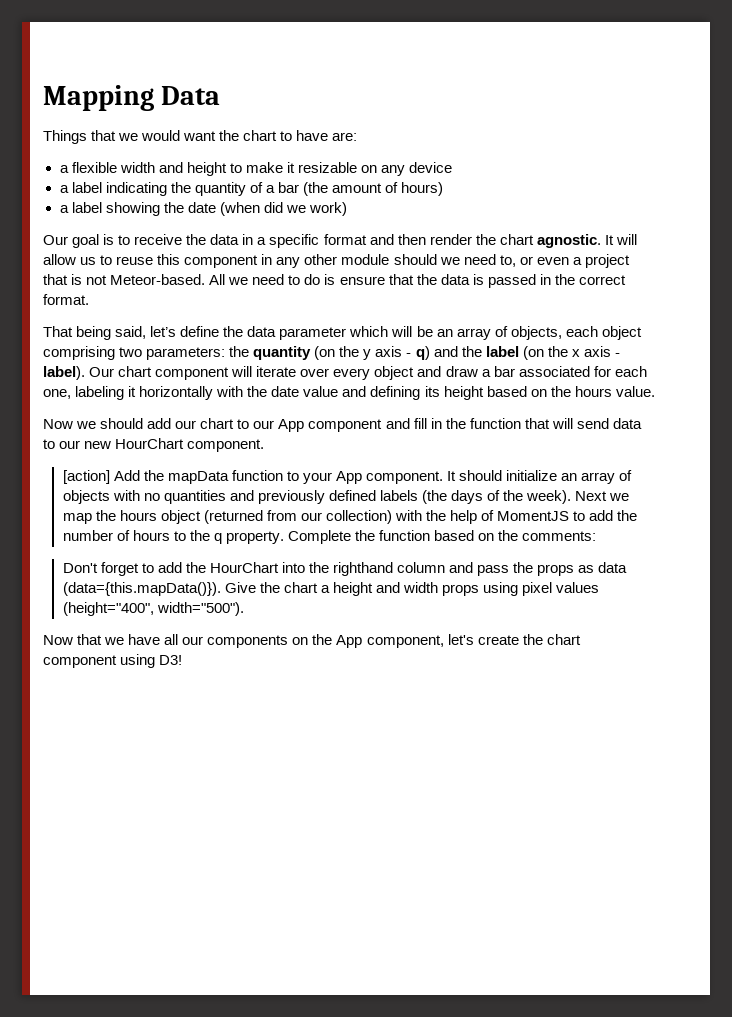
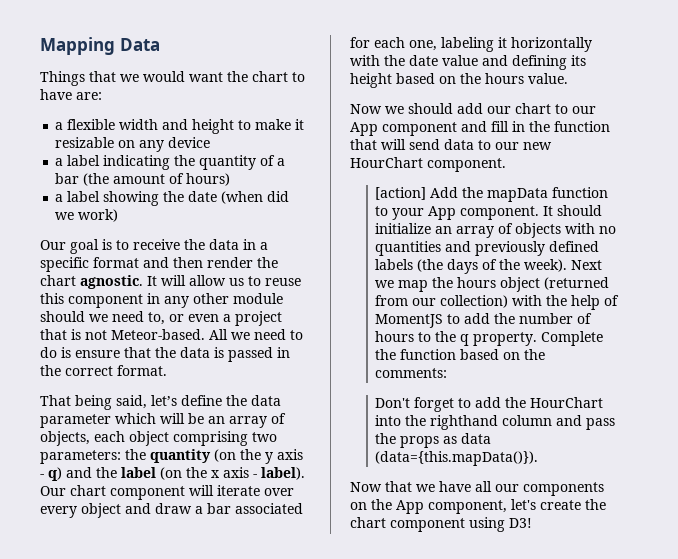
- Don't forget to add the HourChart into the righthand column and pass the props as data (data={this.mapData()}). Give the chart a height and width props using pixel values (height="400", width="500").
+ Don't forget to add the HourChart into the righthand column and pass the props as data (data={this.mapData()}).

